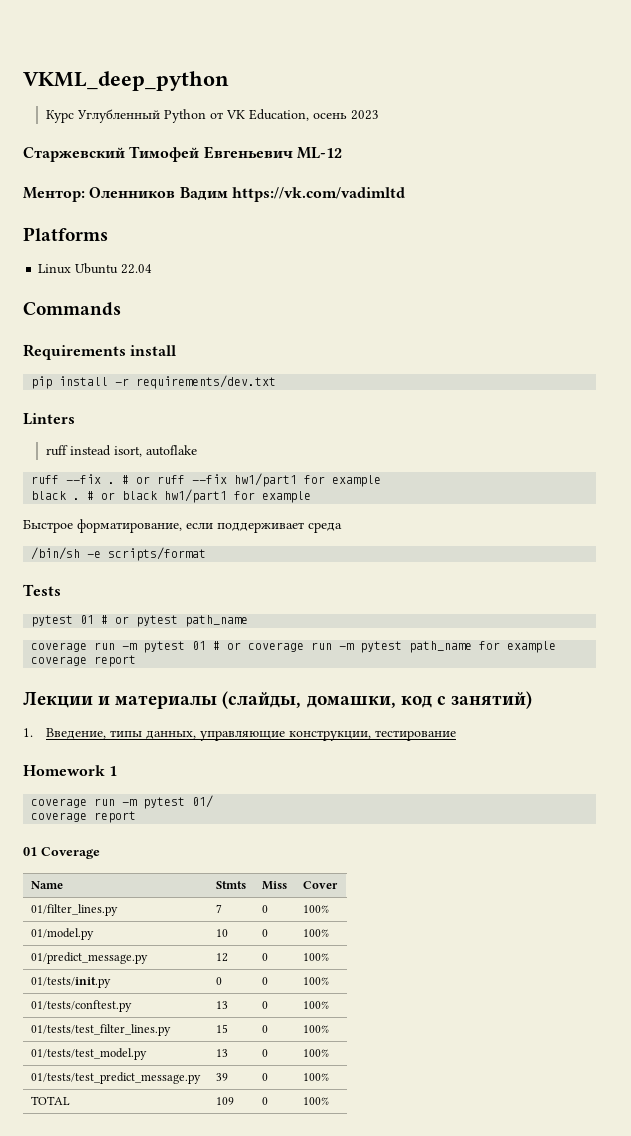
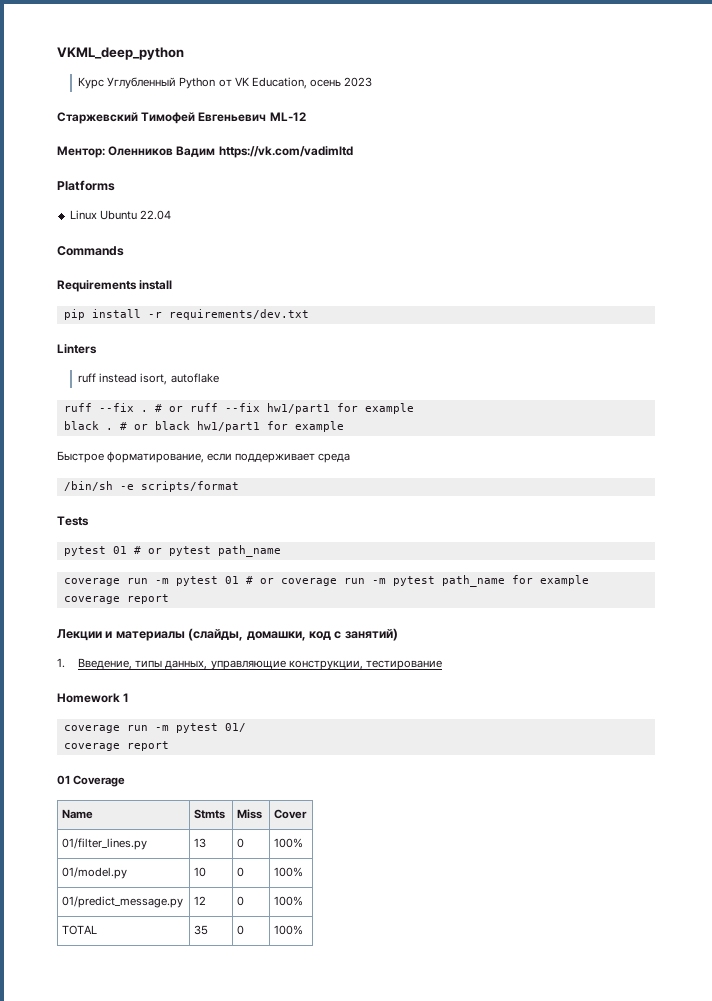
- 01/filter_lines.py | 7 | 0 | 100%
+ 01/filter_lines.py | 13 | 0 | 100%
- 01/tests/init.py | 0 | 0 | 100%
- 01/tests/conftest.py | 13 | 0 | 100%
- 01/tests/test_filter_lines.py | 15 | 0 | 100%
- 01/tests/test_model.py | 13 | 0 | 100%
- 01/tests/test_predict_message.py | 39 | 0 | 100%
- TOTAL | 109 | 0 | 100%
+ TOTAL | 35 | 0 | 100%

